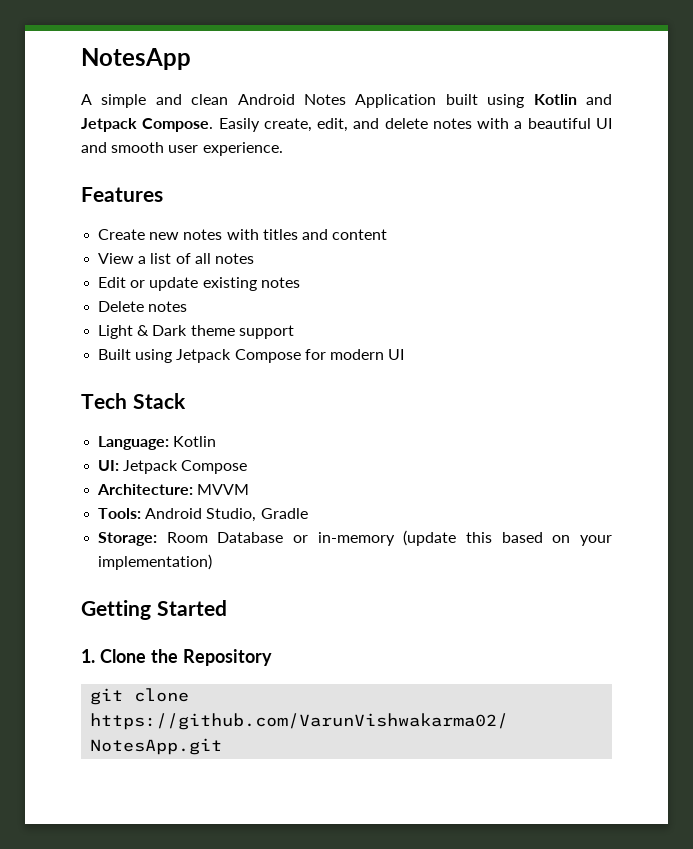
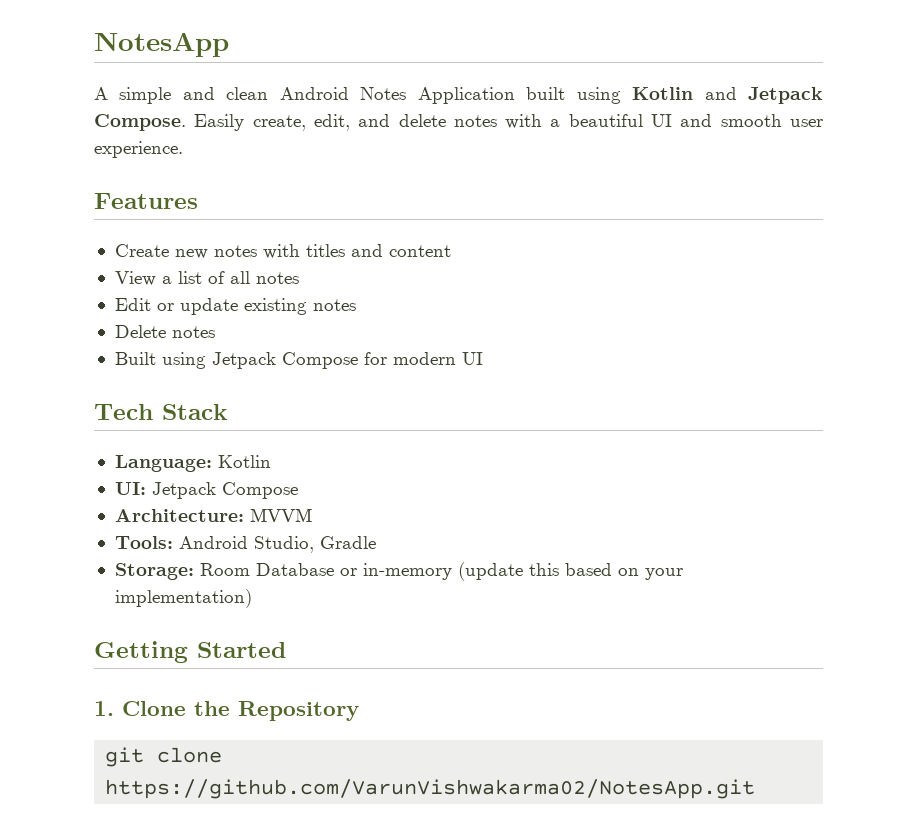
- Light & Dark theme support

